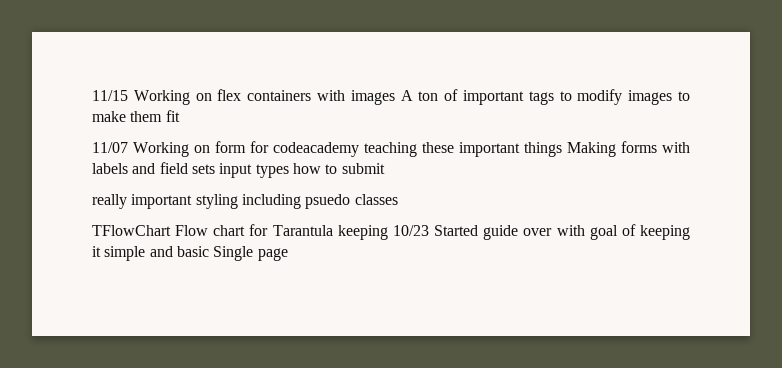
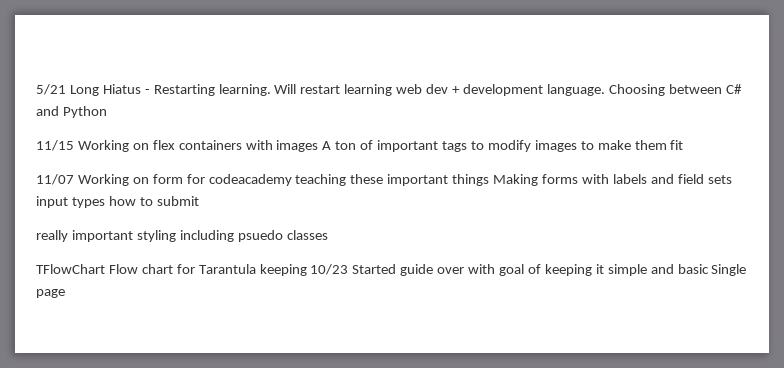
+ 5/21 Long Hiatus - Restarting learning. Will restart learning web dev + development language. Choosing between C# and Python

